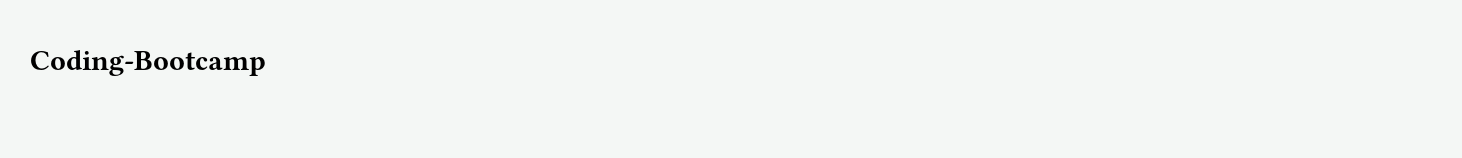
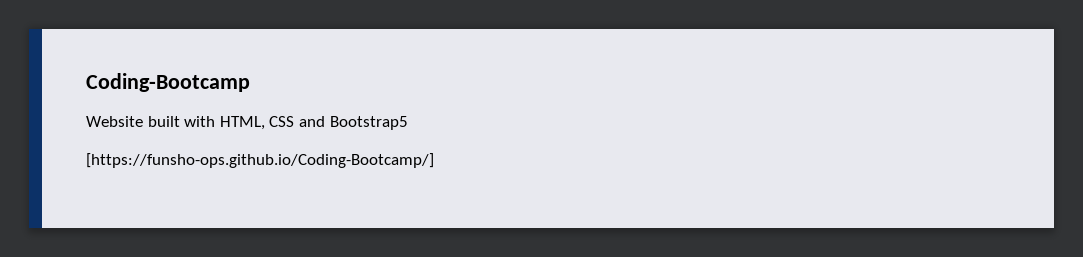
+ Website built with HTML, CSS and Bootstrap5
+ [https://funsho-ops.github.io/Coding-Bootcamp/]

